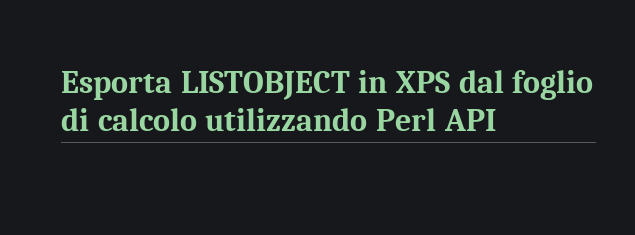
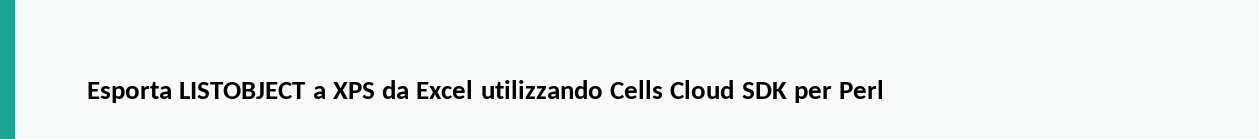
- Esporta LISTOBJECT in XPS dal foglio di calcolo utilizzando Perl API
+ Esporta LISTOBJECT a XPS da Excel utilizzando Cells Cloud SDK per Perl

